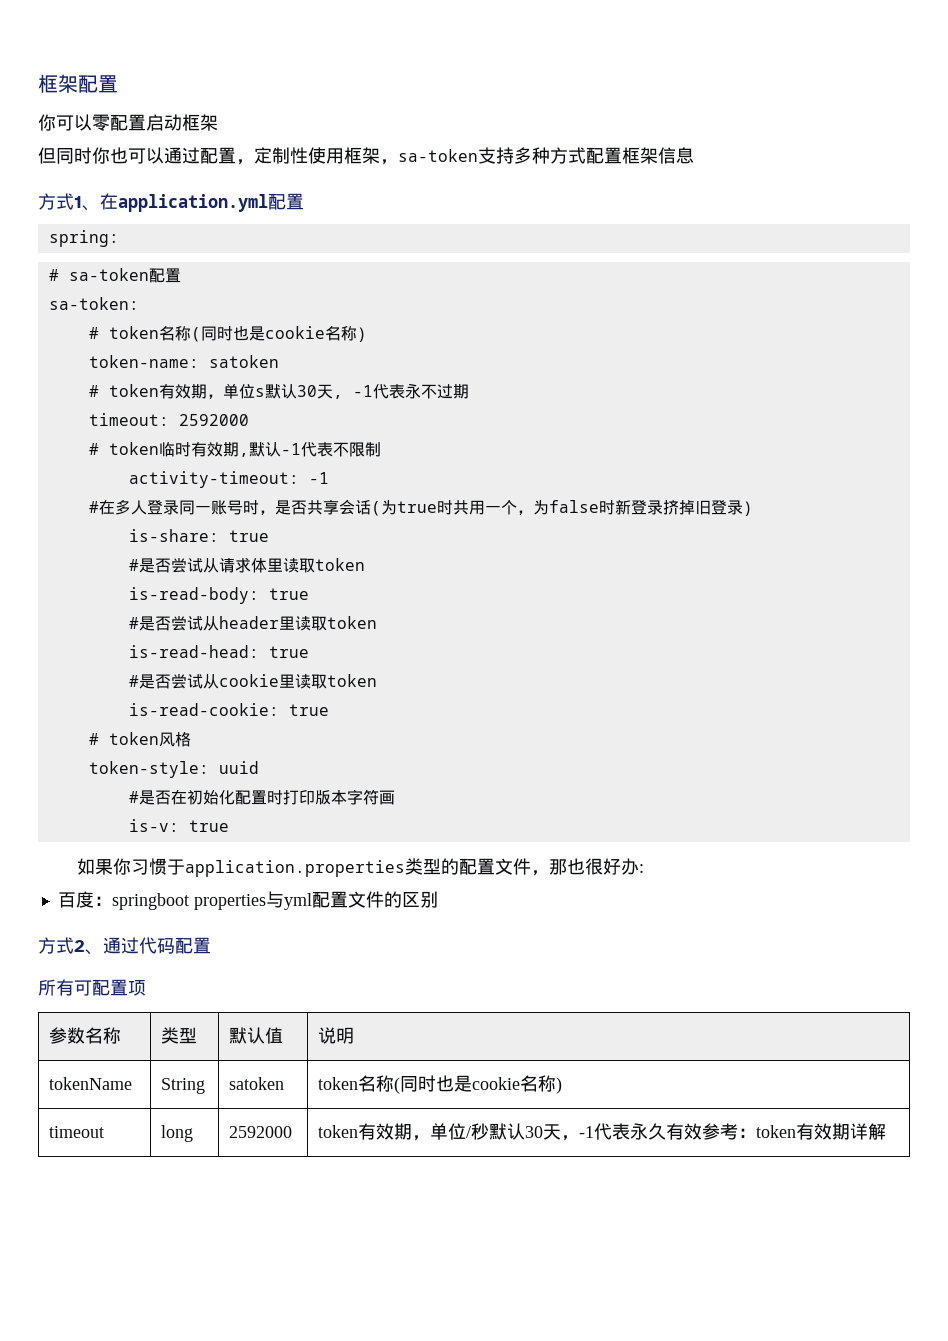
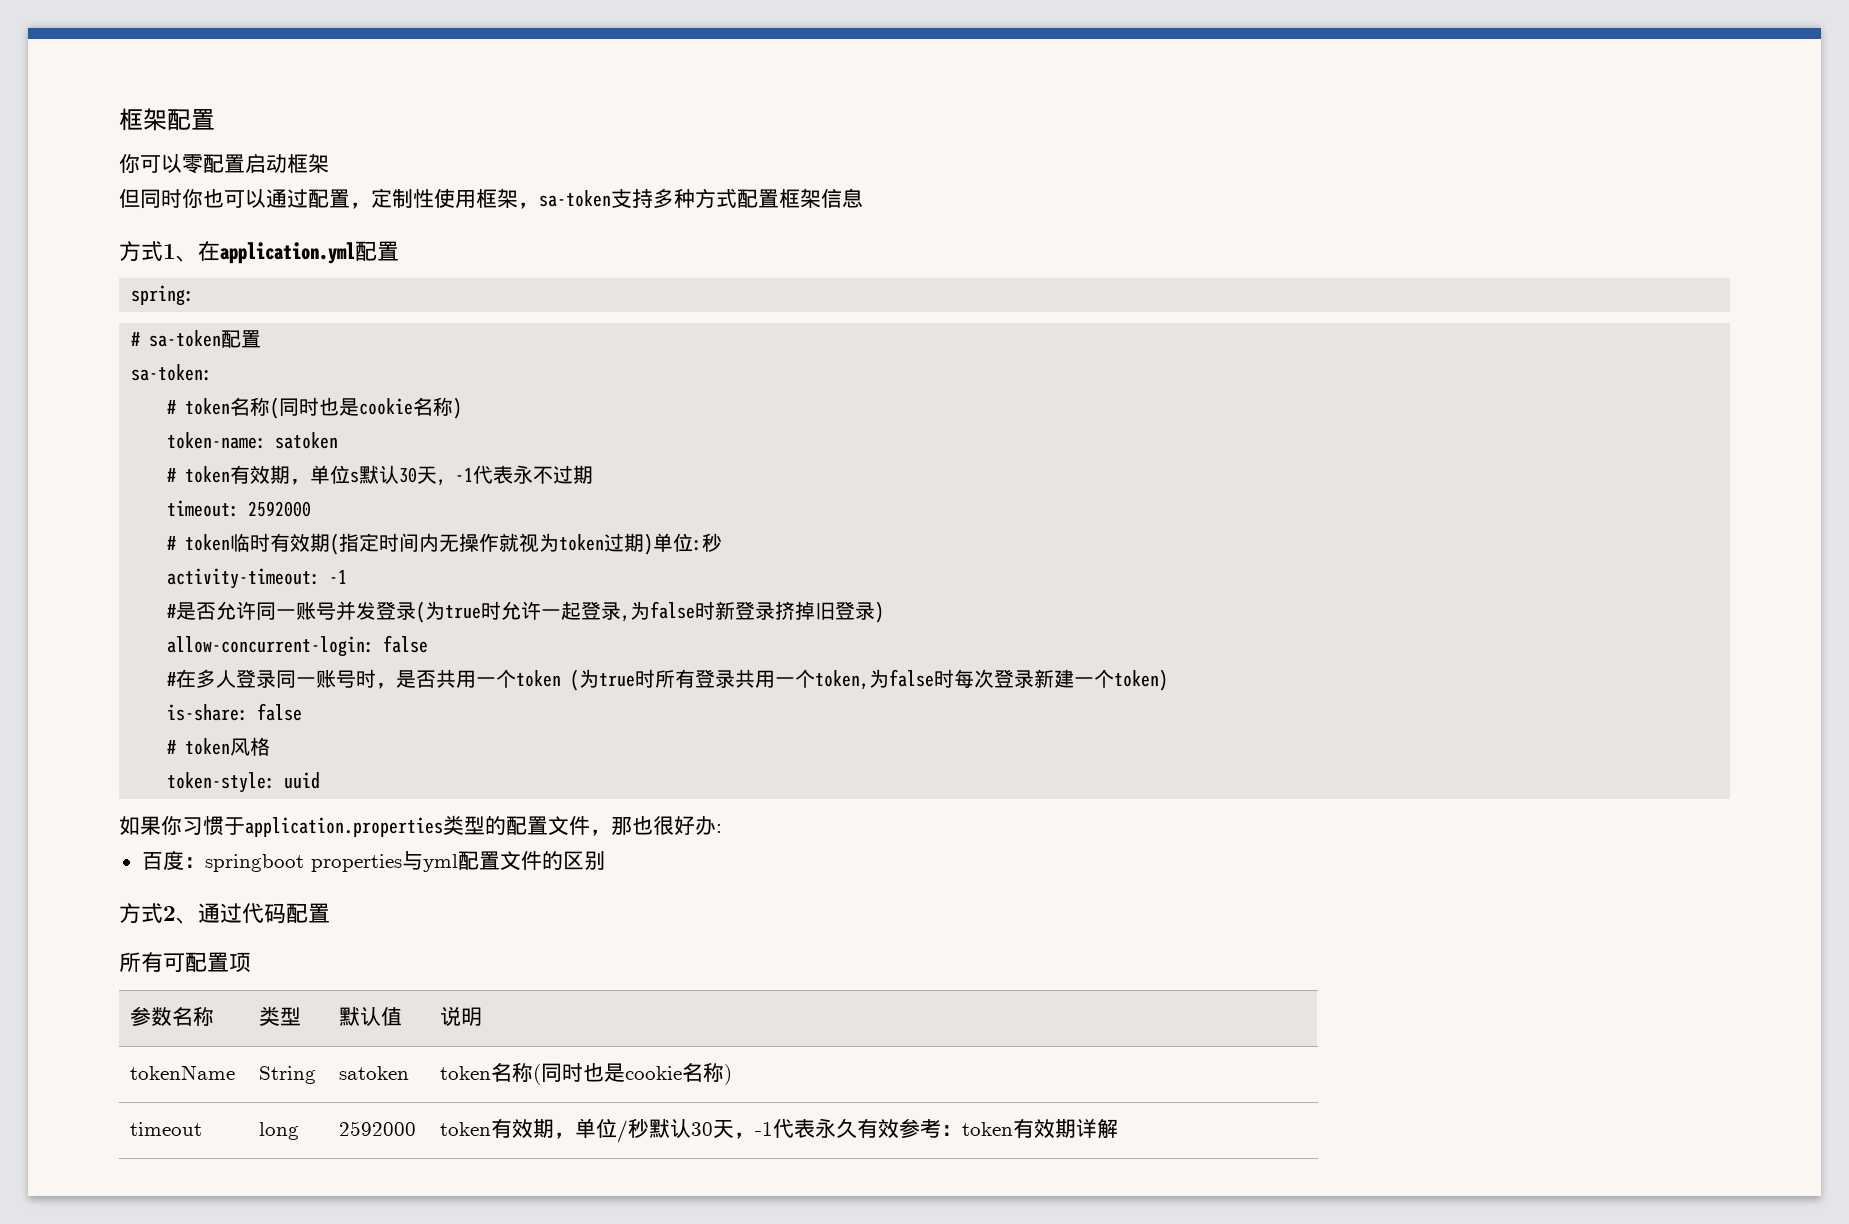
- # token临时有效期,默认-1代表不限制
+ # token临时有效期(指定时间内无操作就视为token过期)单位:秒
  activity-timeout: -1
+ #是否允许同一账号并发登录(为true时允许一起登录,为false时新登录挤掉旧登录)
+ allow-concurrent-login: false
- #在多人登录同一账号时，是否共享会话(为true时共用一个，为false时新登录挤掉旧登录)
- is-share: true
- #是否尝试从请求体里读取token
- is-read-body: true
- #是否尝试从header里读取token
- is-read-head: true
- #是否尝试从cookie里读取token
- is-read-cookie: true
+ #在多人登录同一账号时，是否共用一个token (为true时所有登录共用一个token,为false时每次登录新建一个token)
+ is-share: false
- #是否在初始化配置时打印版本字符画
- is-v: true

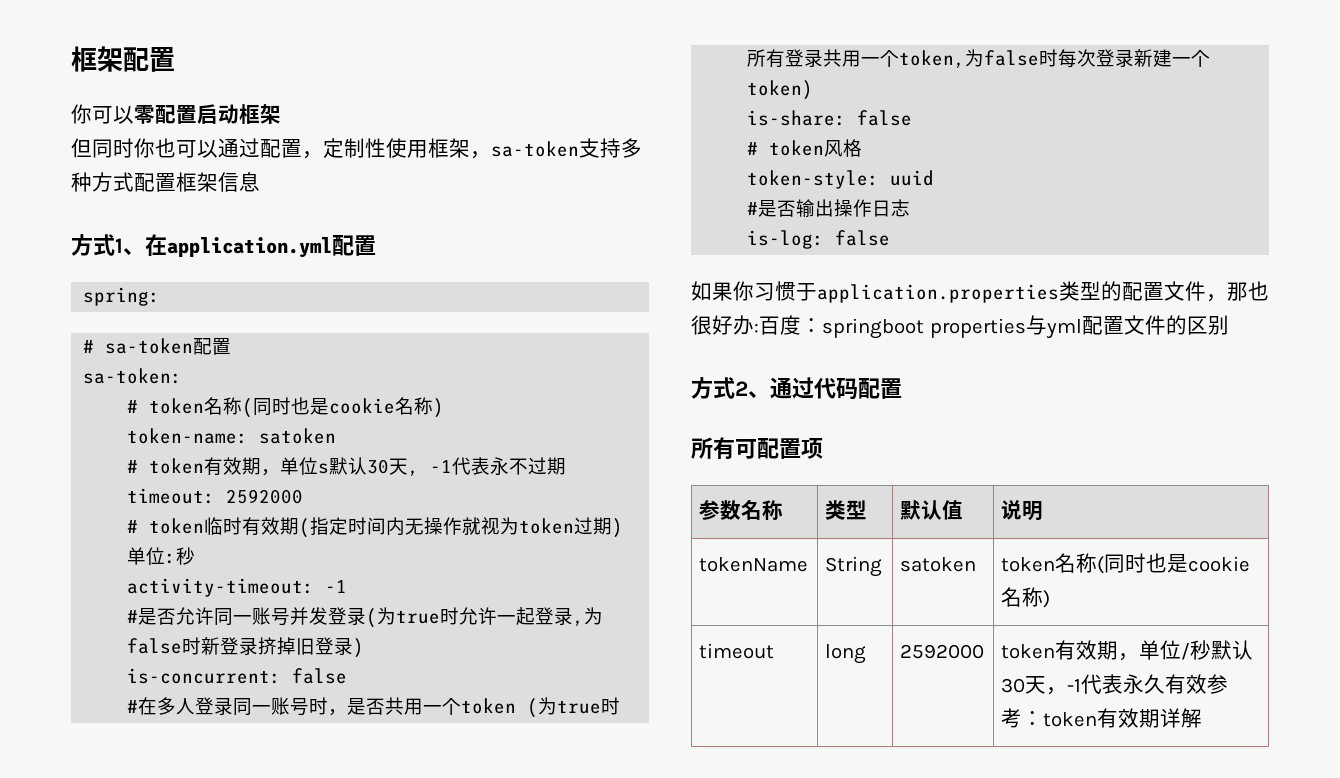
- allow-concurrent-login: false
+ is-concurrent: false
+ #是否输出操作日志
+ is-log: false
- 如果你习惯于application.properties类型的配置文件，那也很好办:
- 百度：springboot properties与yml配置文件的区别
+ 如果你习惯于application.properties类型的配置文件，那也很好办:百度：springboot properties与yml配置文件的区别

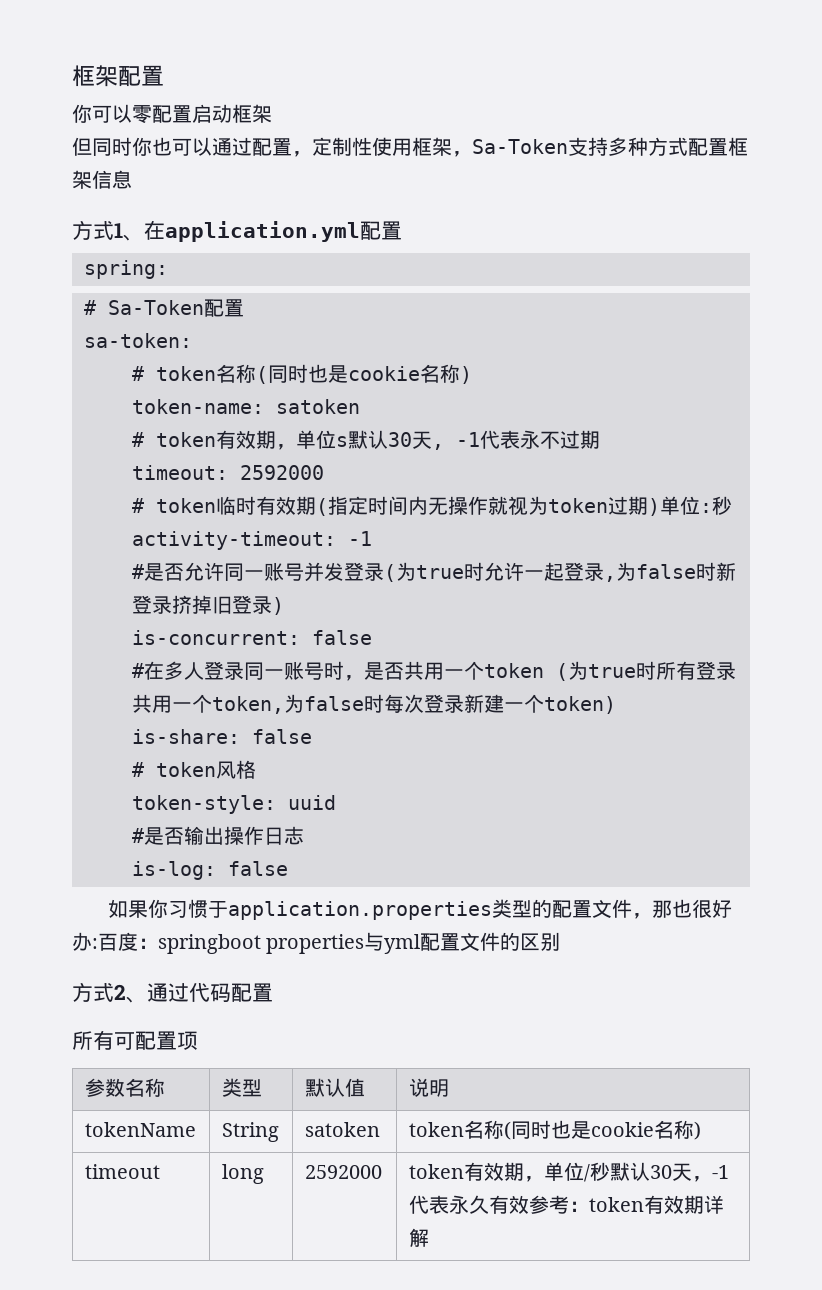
- 但同时你也可以通过配置，定制性使用框架，sa-token支持多种方式配置框架信息
+ 但同时你也可以通过配置，定制性使用框架，Sa-Token支持多种方式配置框架信息
- # sa-token配置
+ # Sa-Token配置

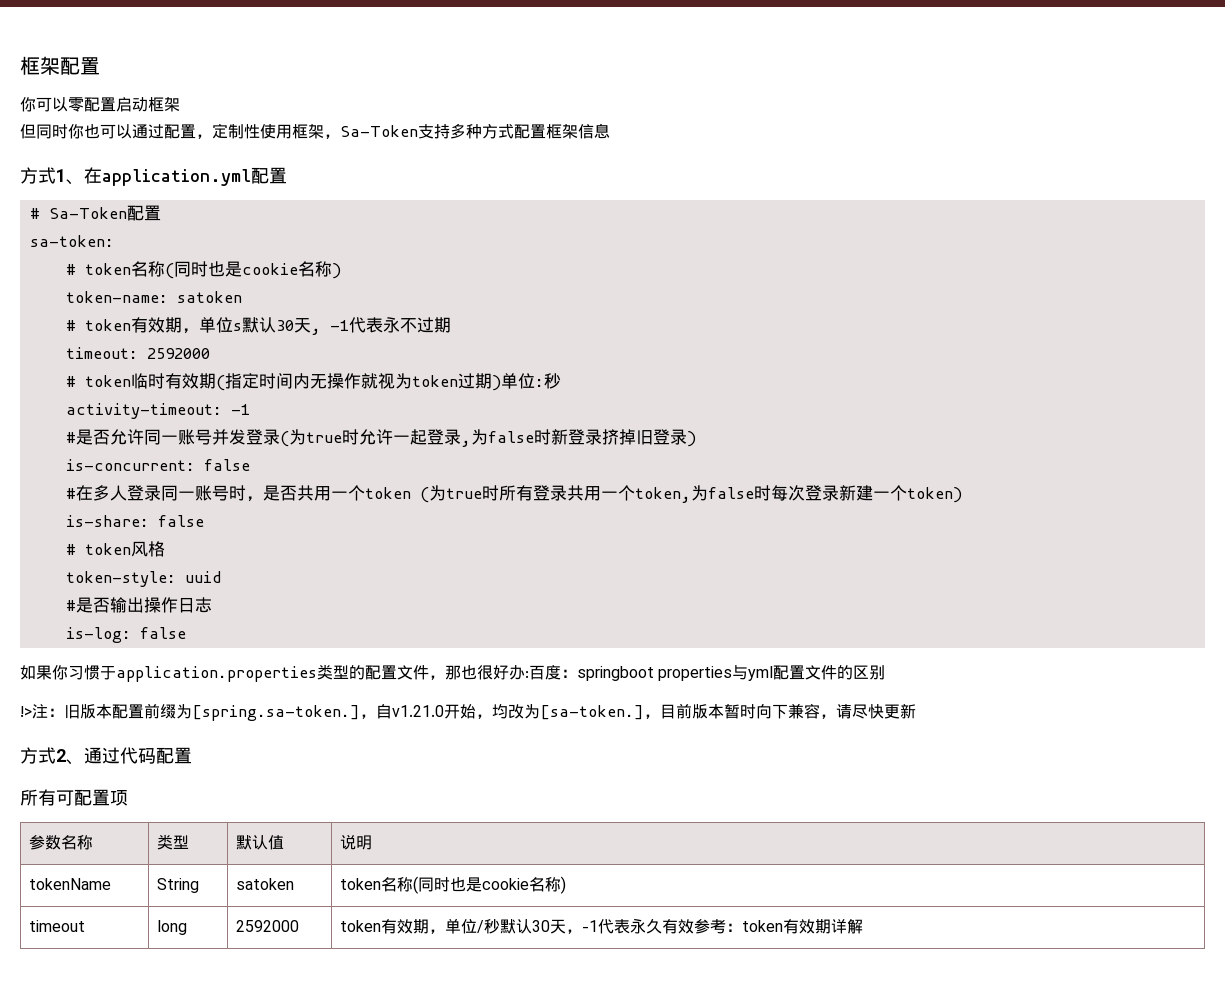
- spring:
+ !>注：旧版本配置前缀为[spring.sa-token.]，自v1.21.0开始，均改为[sa-token.]，目前版本暂时向下兼容，请尽快更新

